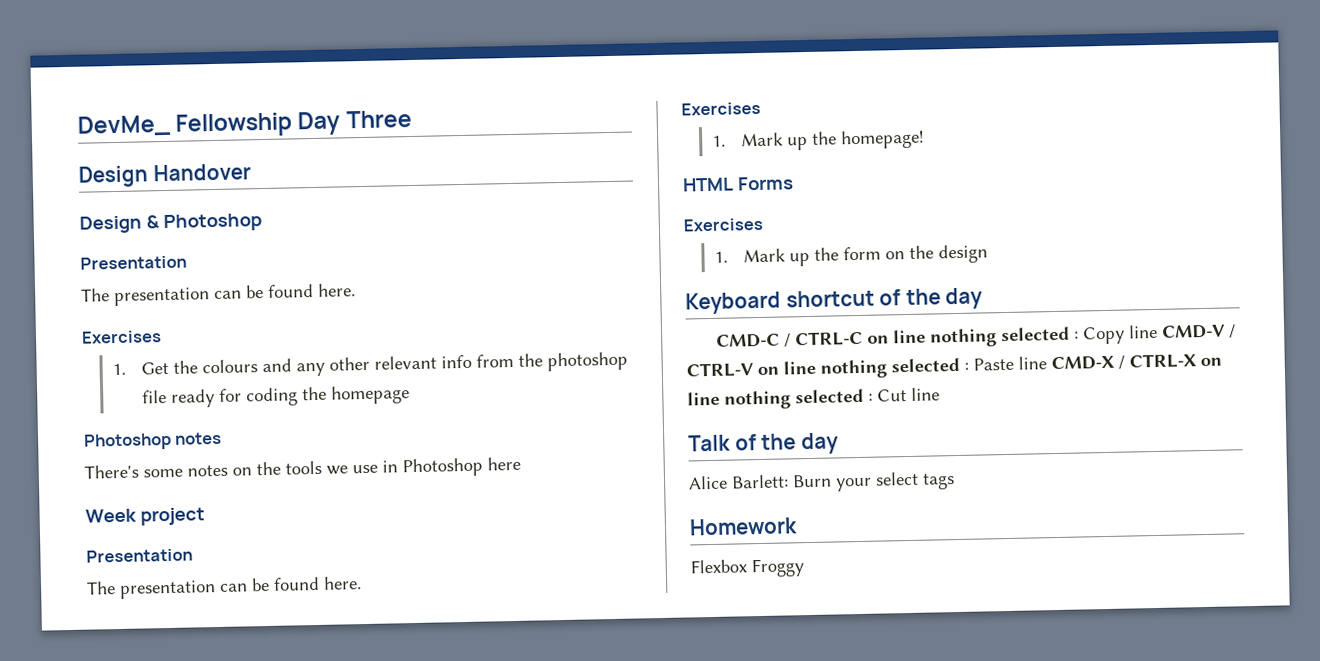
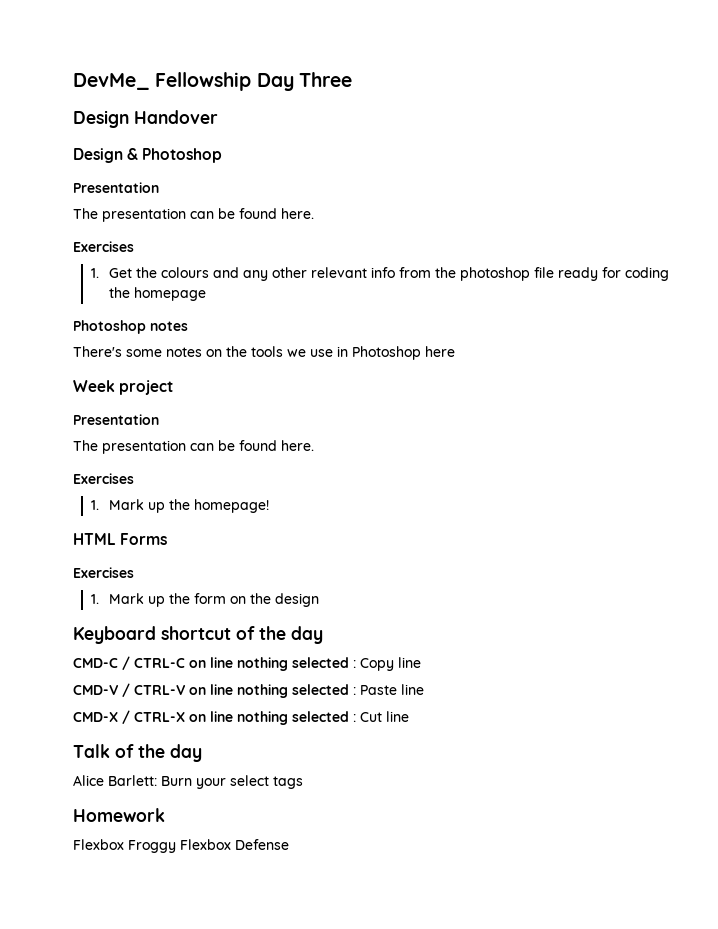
- CMD-C / CTRL-C on line nothing selected : Copy line CMD-V / CTRL-V on line nothing selected : Paste line CMD-X / CTRL-X on line nothing selected : Cut line
+ CMD-C / CTRL-C on line nothing selected : Copy line
+ CMD-V / CTRL-V on line nothing selected : Paste line
+ CMD-X / CTRL-X on line nothing selected : Cut line
- Flexbox Froggy
+ Flexbox Froggy Flexbox Defense

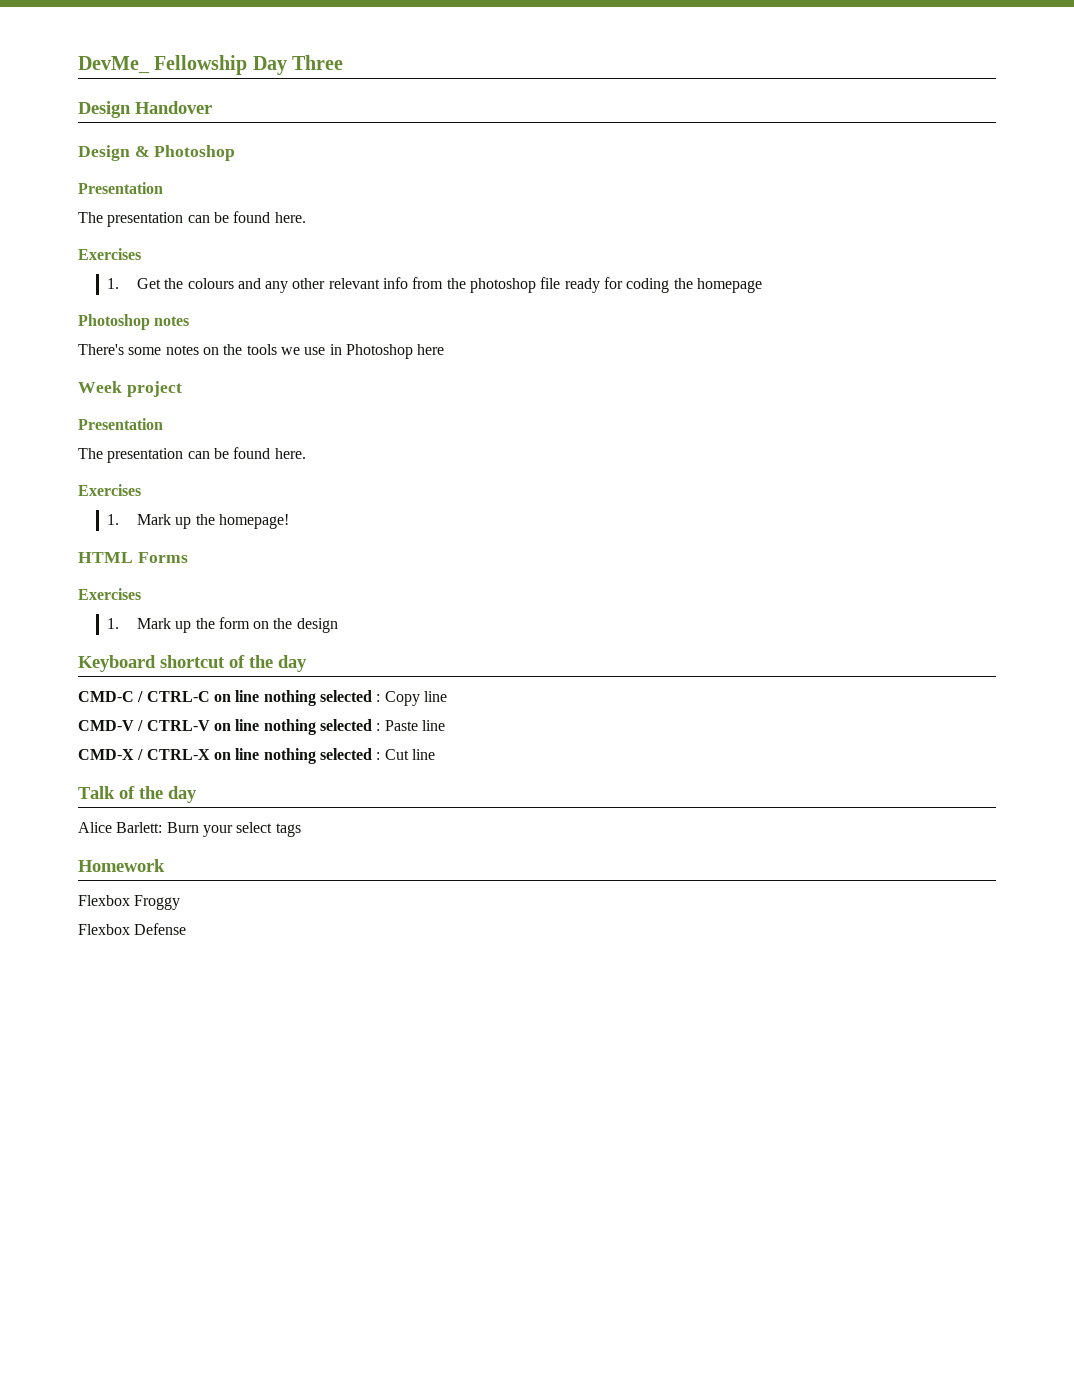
- Flexbox Froggy Flexbox Defense
+ Flexbox Froggy
+ Flexbox Defense

